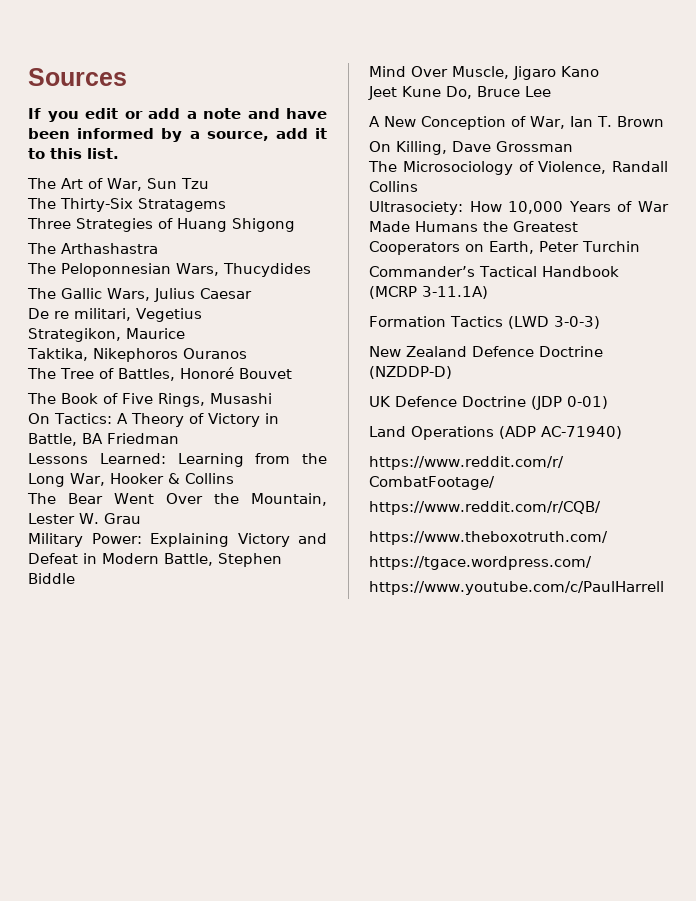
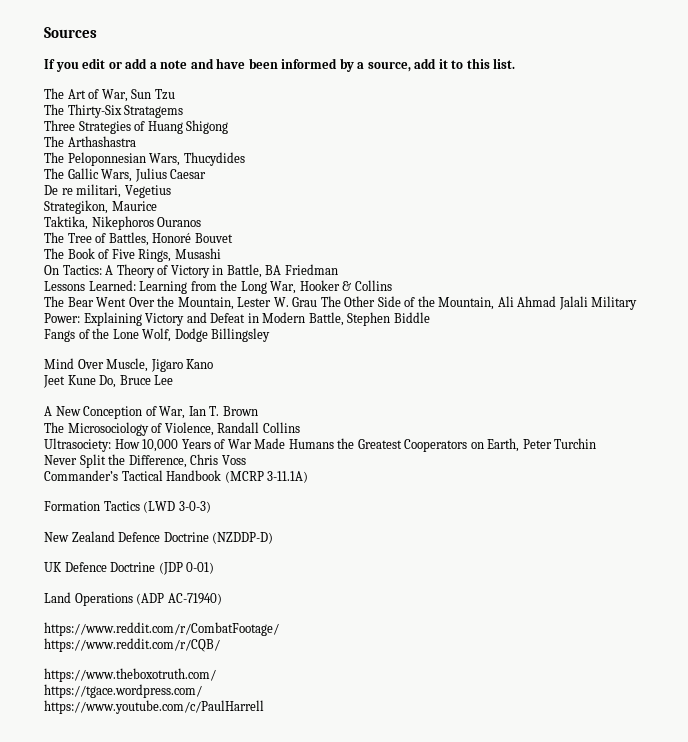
- The Bear Went Over the Mountain, Lester W. Grau
- Military Power: Explaining Victory and Defeat in Modern Battle, Stephen Biddle
+ The Bear Went Over the Mountain, Lester W. Grau The Other Side of the Mountain, Ali Ahmad Jalali Military Power: Explaining Victory and Defeat in Modern Battle, Stephen Biddle
+ Fangs of the Lone Wolf, Dodge Billingsley
- On Killing, Dave Grossman
+ Never Split the Difference, Chris Voss

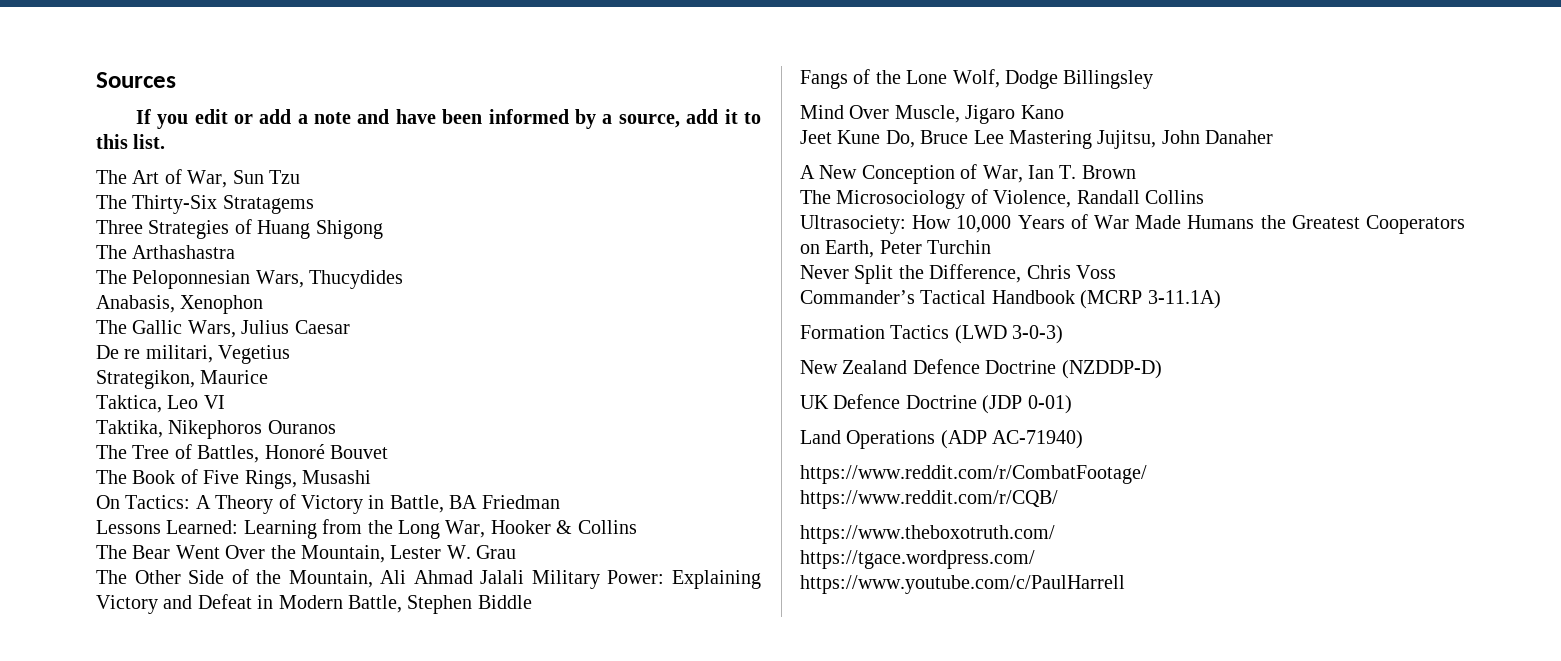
+ Anabasis, Xenophon
+ Taktica, Leo VI
- The Bear Went Over the Mountain, Lester W. Grau The Other Side of the Mountain, Ali Ahmad Jalali Military Power: Explaining Victory and Defeat in Modern Battle, Stephen Biddle
+ The Bear Went Over the Mountain, Lester W. Grau
+ The Other Side of the Mountain, Ali Ahmad Jalali Military Power: Explaining Victory and Defeat in Modern Battle, Stephen Biddle
- Jeet Kune Do, Bruce Lee
+ Jeet Kune Do, Bruce Lee Mastering Jujitsu, John Danaher

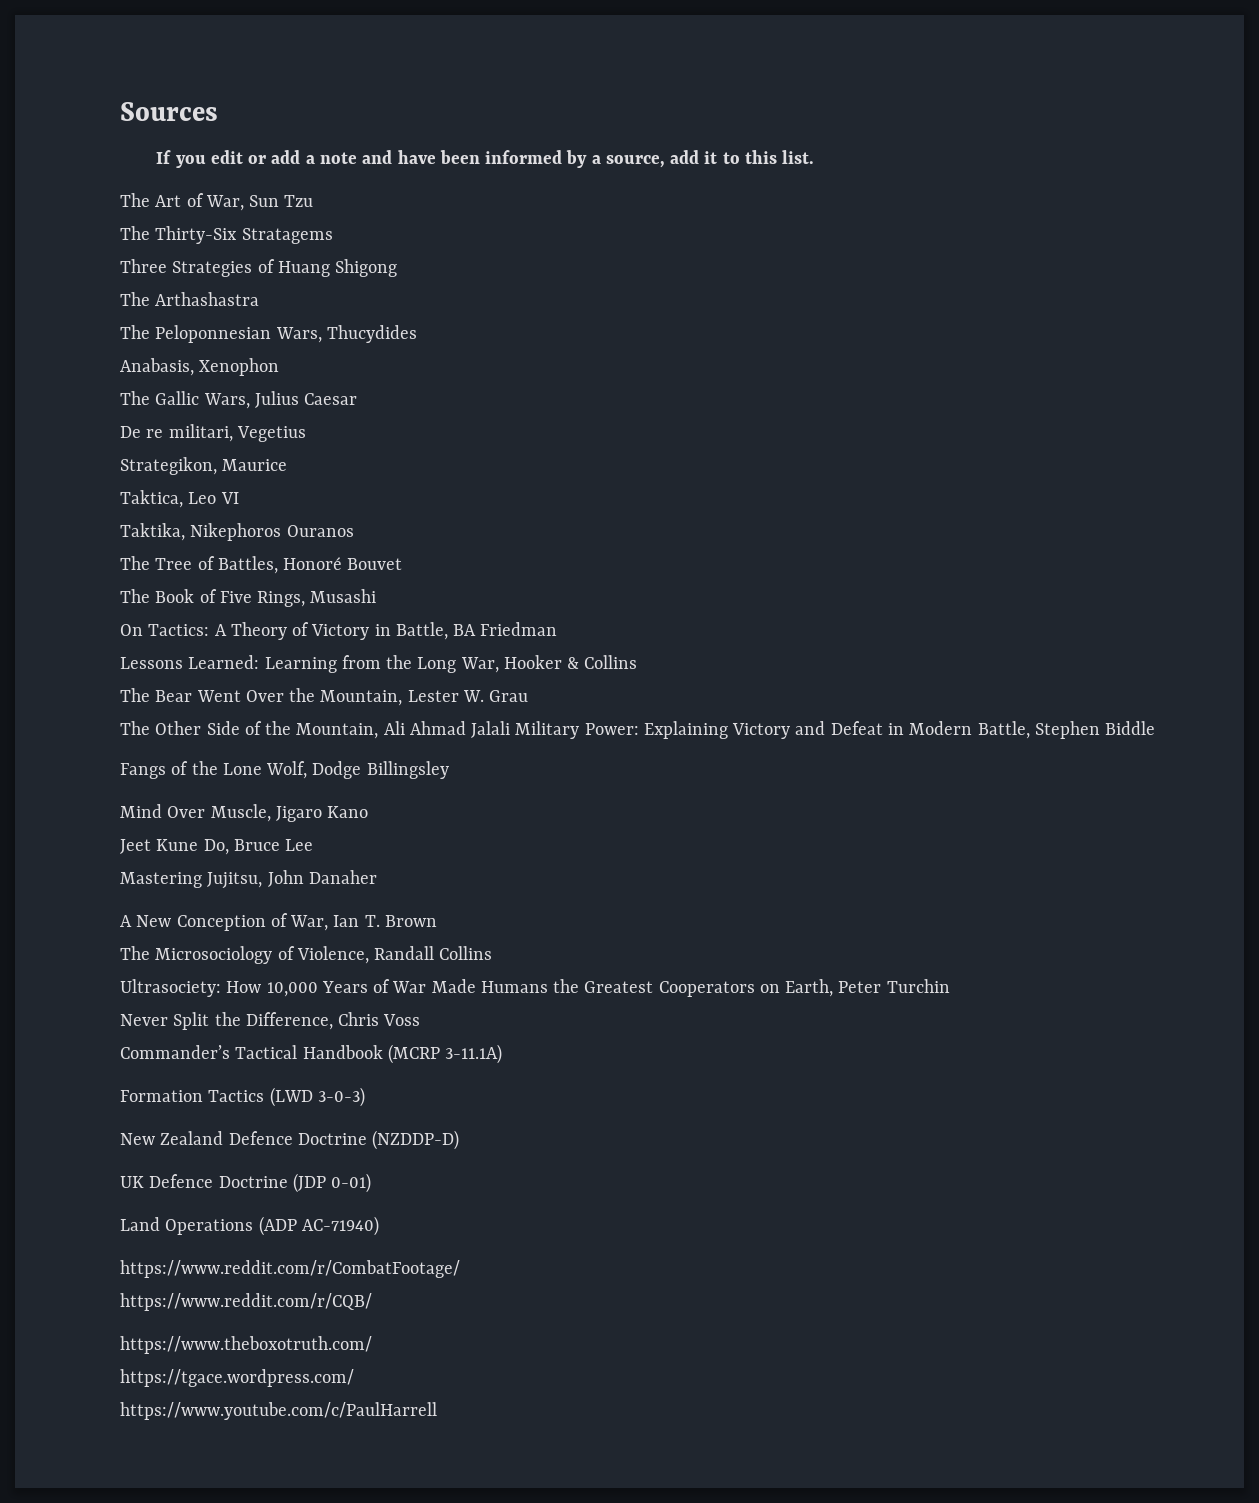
- Jeet Kune Do, Bruce Lee Mastering Jujitsu, John Danaher
+ Jeet Kune Do, Bruce Lee
+ Mastering Jujitsu, John Danaher

